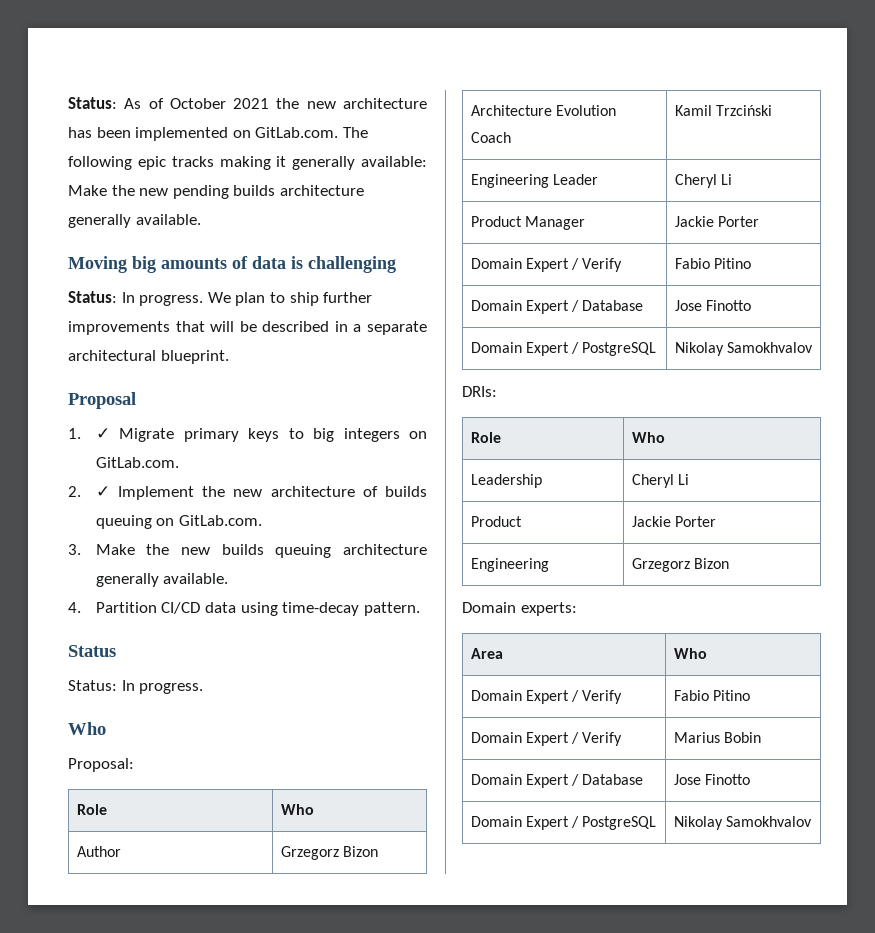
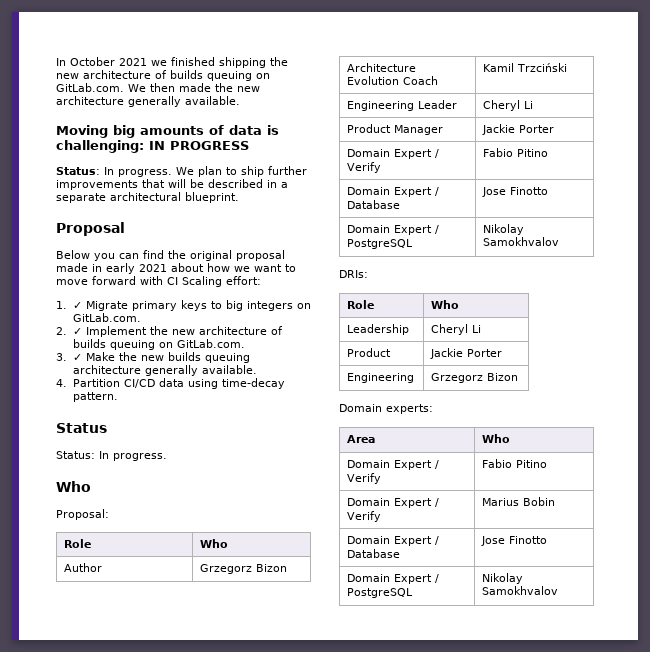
- Status: As of October 2021 the new architecture has been implemented on GitLab.com. The following epic tracks making it generally available: Make the new pending builds architecture generally available.
+ In October 2021 we finished shipping the new architecture of builds queuing on GitLab.com. We then made the new architecture generally available.
- Moving big amounts of data is challenging
+ Moving big amounts of data is challenging: IN PROGRESS
+ Below you can find the original proposal made in early 2021 about how we want to move forward with CI Scaling effort:
- 3. Make the new builds queuing architecture generally available.
+ 3. ✓ Make the new builds queuing architecture generally available.

